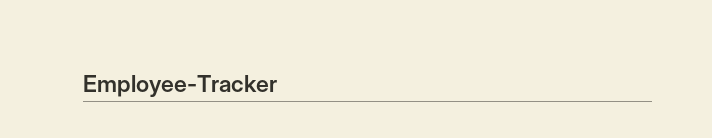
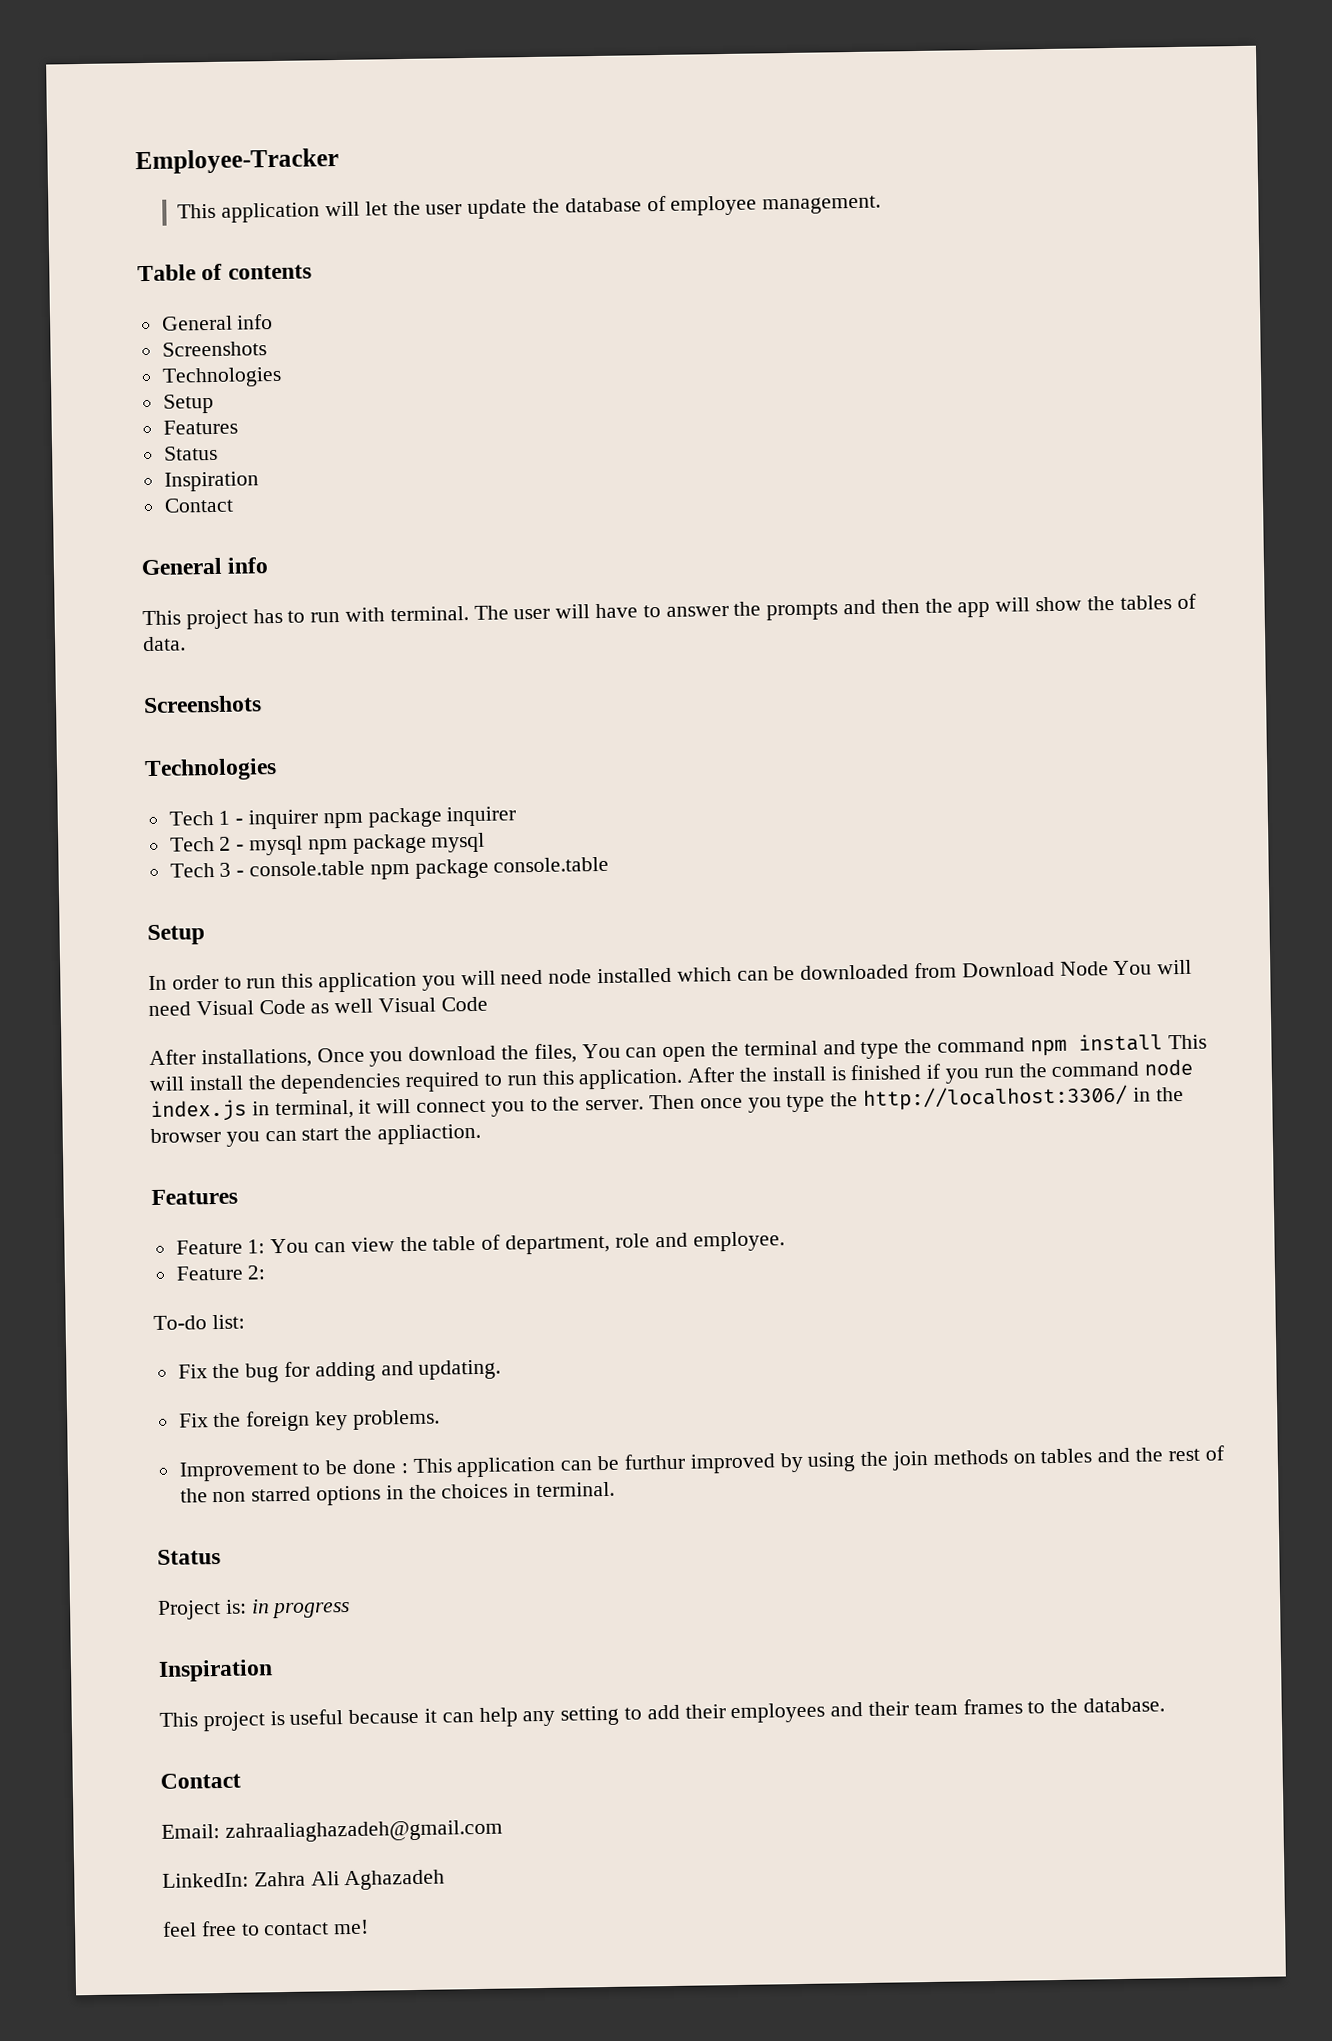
+ This application will let the user update the database of employee management.
+ Table of contents
+ General info
+ Screenshots
+ Technologies
+ Setup
+ Features
+ Status
+ Inspiration
+ Contact
+ General info
+ This project has to run with terminal. The user will have to answer the prompts and then the app will show the tables of data.
+ Screenshots
+ Technologies
+ Tech 1 - inquirer npm package inquirer
+ Tech 2 - mysql npm package mysql
+ Tech 3 - console.table npm package console.table
+ Setup
+ In order to run this application you will need node installed which can be downloaded from Download Node You will need Visual Code as well Visual Code
+ After installations, Once you download the files, You can open the terminal and type the command npm install This will install the dependencies required to run this application. After the install is finished if you run the command node index.js in terminal, it will connect you to the server. Then once you type the http://localhost:3306/ in the browser you can start the appliaction.
+ Features
+ Feature 1: You can view the table of department, role and employee.
+ Feature 2:
+ To-do list:
+ Fix the bug for adding and updating.
+ Fix the foreign key problems.
+ Improvement to be done : This application can be furthur improved by using the join methods on tables and the rest of the non starred options in the choices in terminal.
+ Status
+ Project is: in progress
+ Inspiration
+ This project is useful because it can help any setting to add their employees and their team frames to the database.
+ Contact
+ Email: zahraaliaghazadeh@gmail.com
+ LinkedIn: Zahra Ali Aghazadeh
+ feel free to contact me!

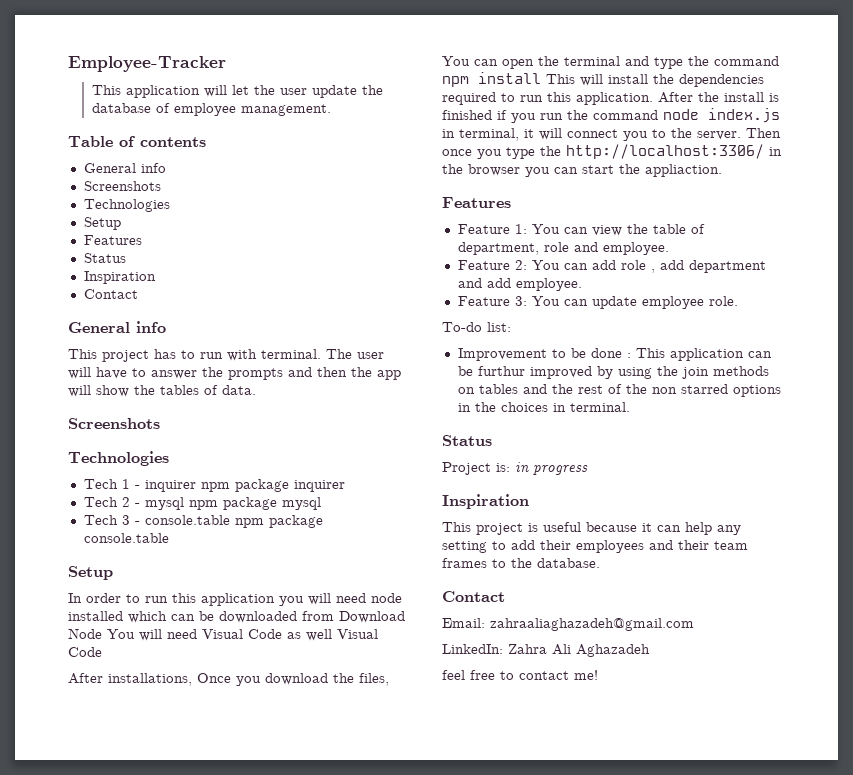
- Feature 2:
+ Feature 2: You can add role , add department and add employee.
+ Feature 3: You can update employee role.
  To-do list:
- Fix the bug for adding and updating.
- Fix the foreign key problems.

